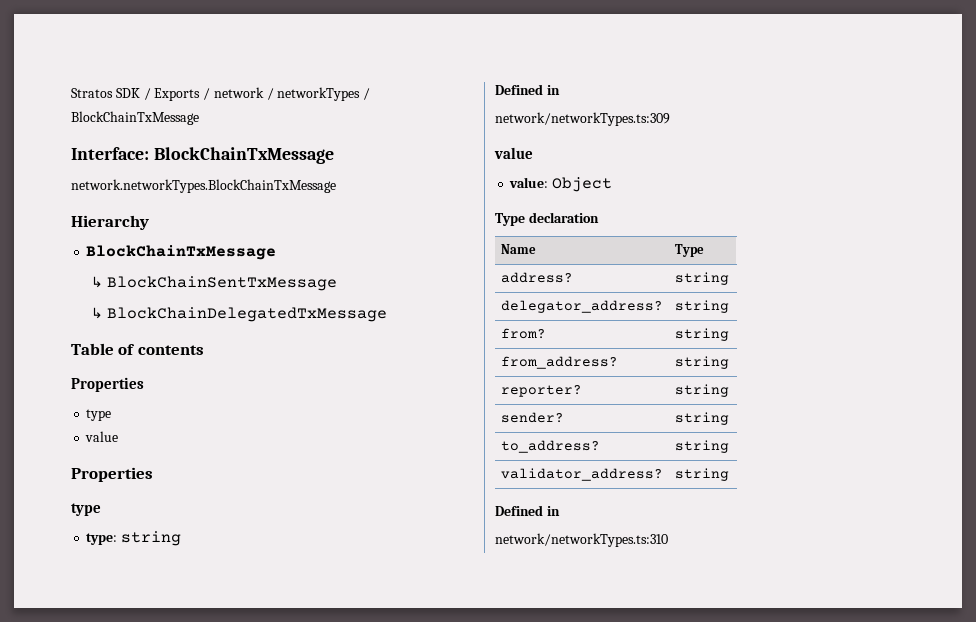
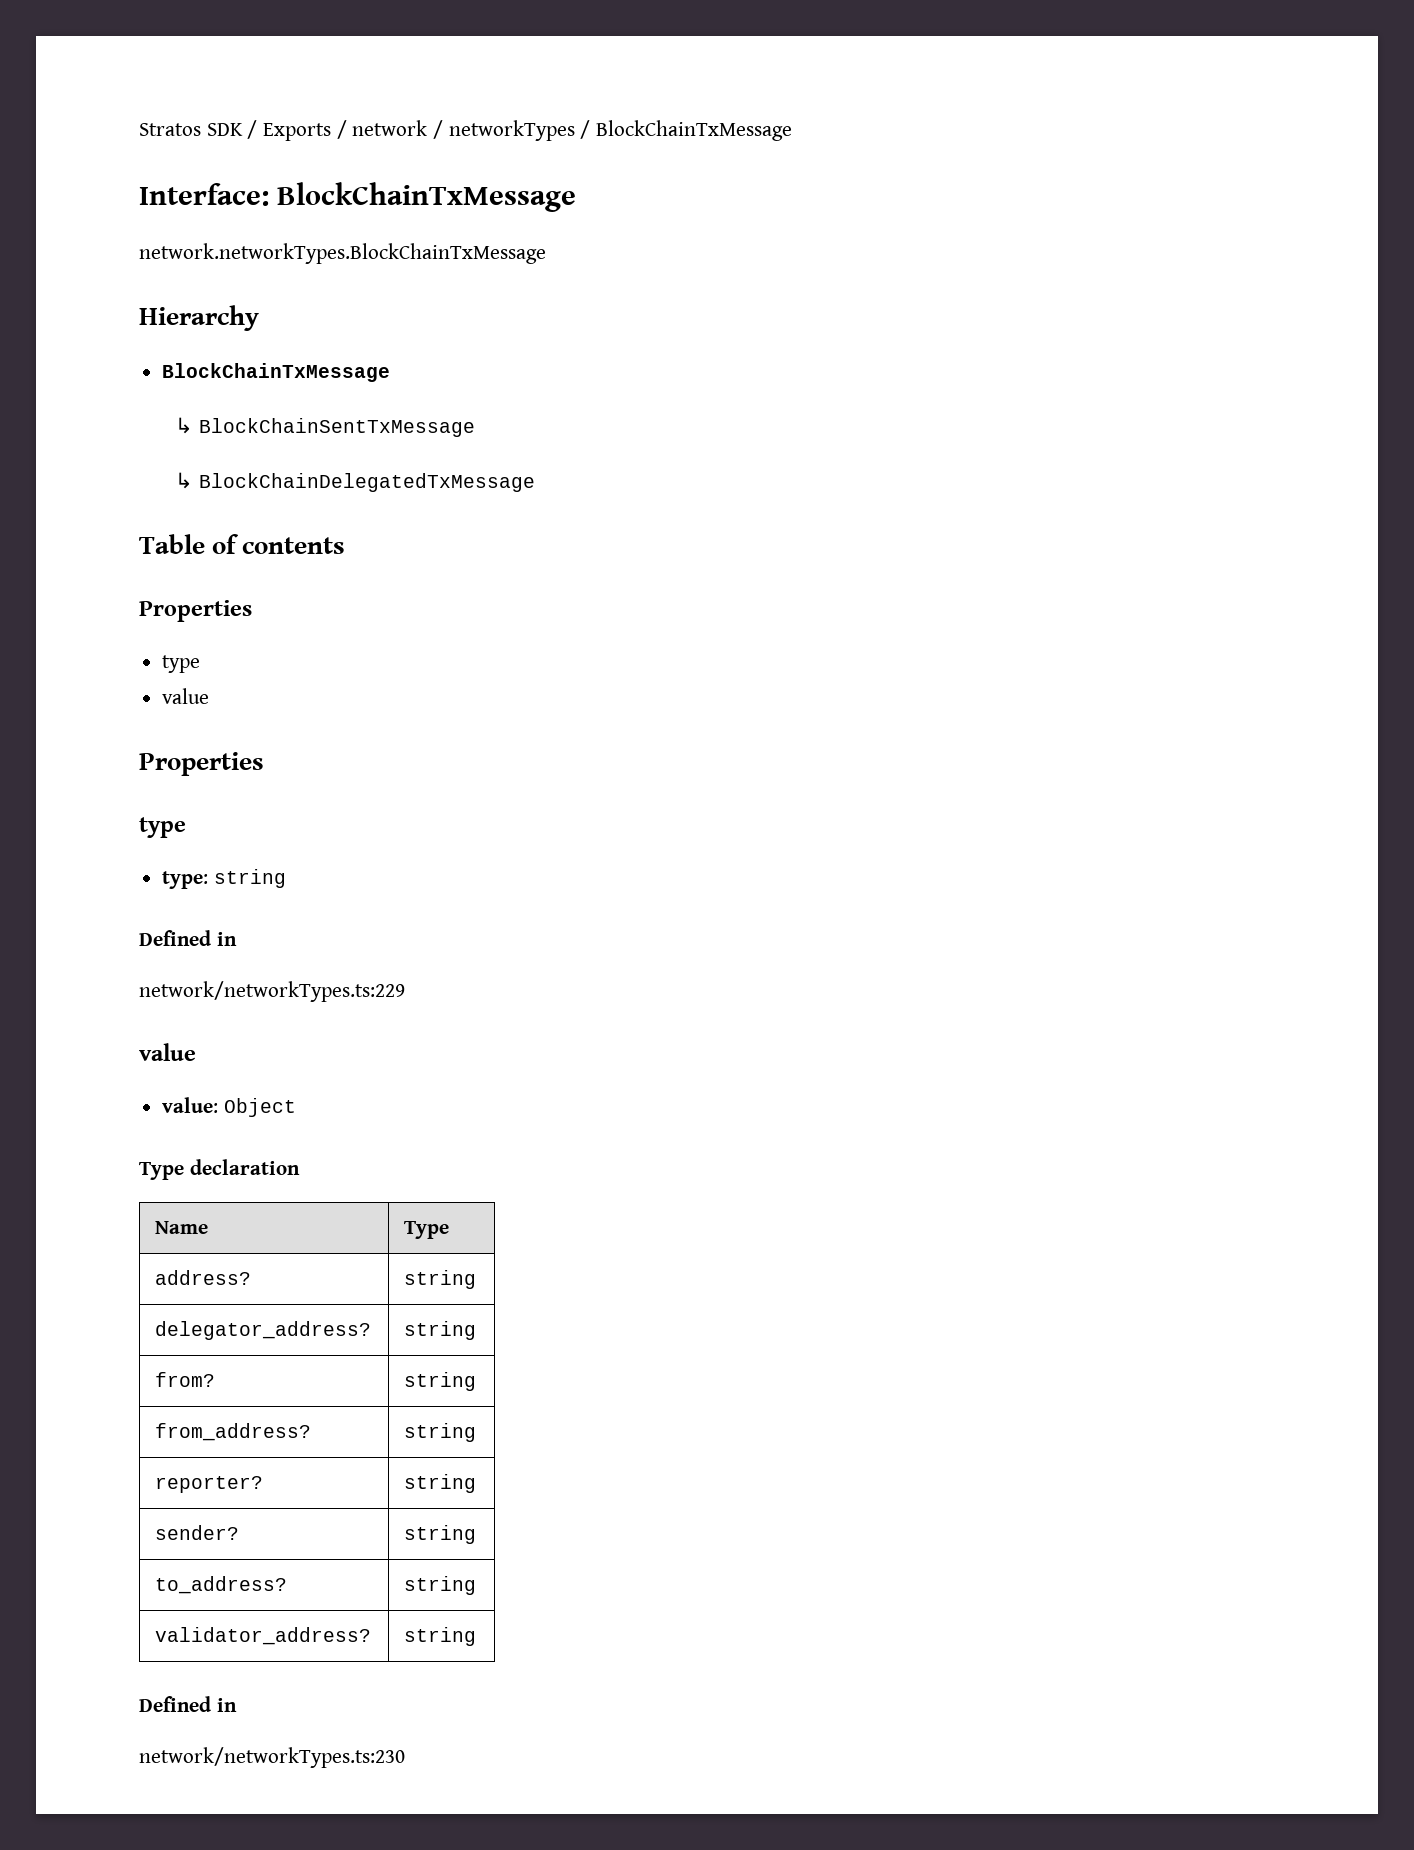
- network/networkTypes.ts:309
+ network/networkTypes.ts:229
- network/networkTypes.ts:310
+ network/networkTypes.ts:230

